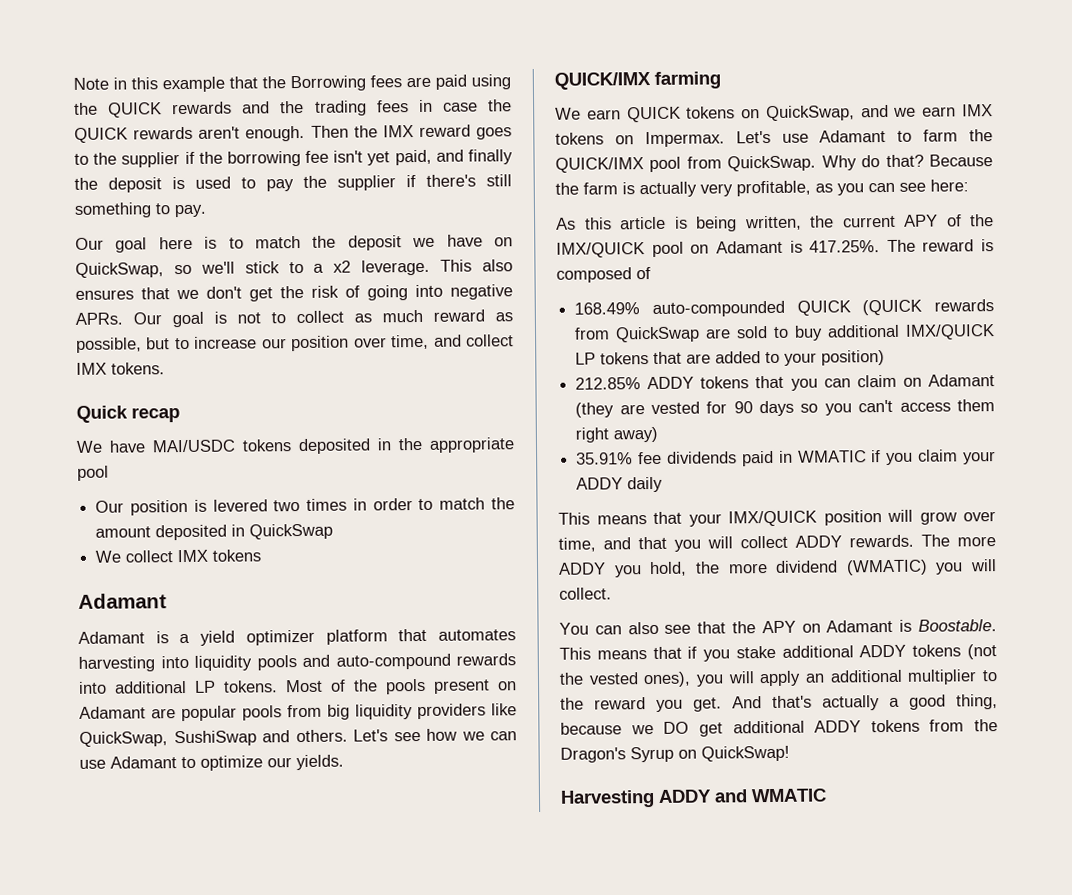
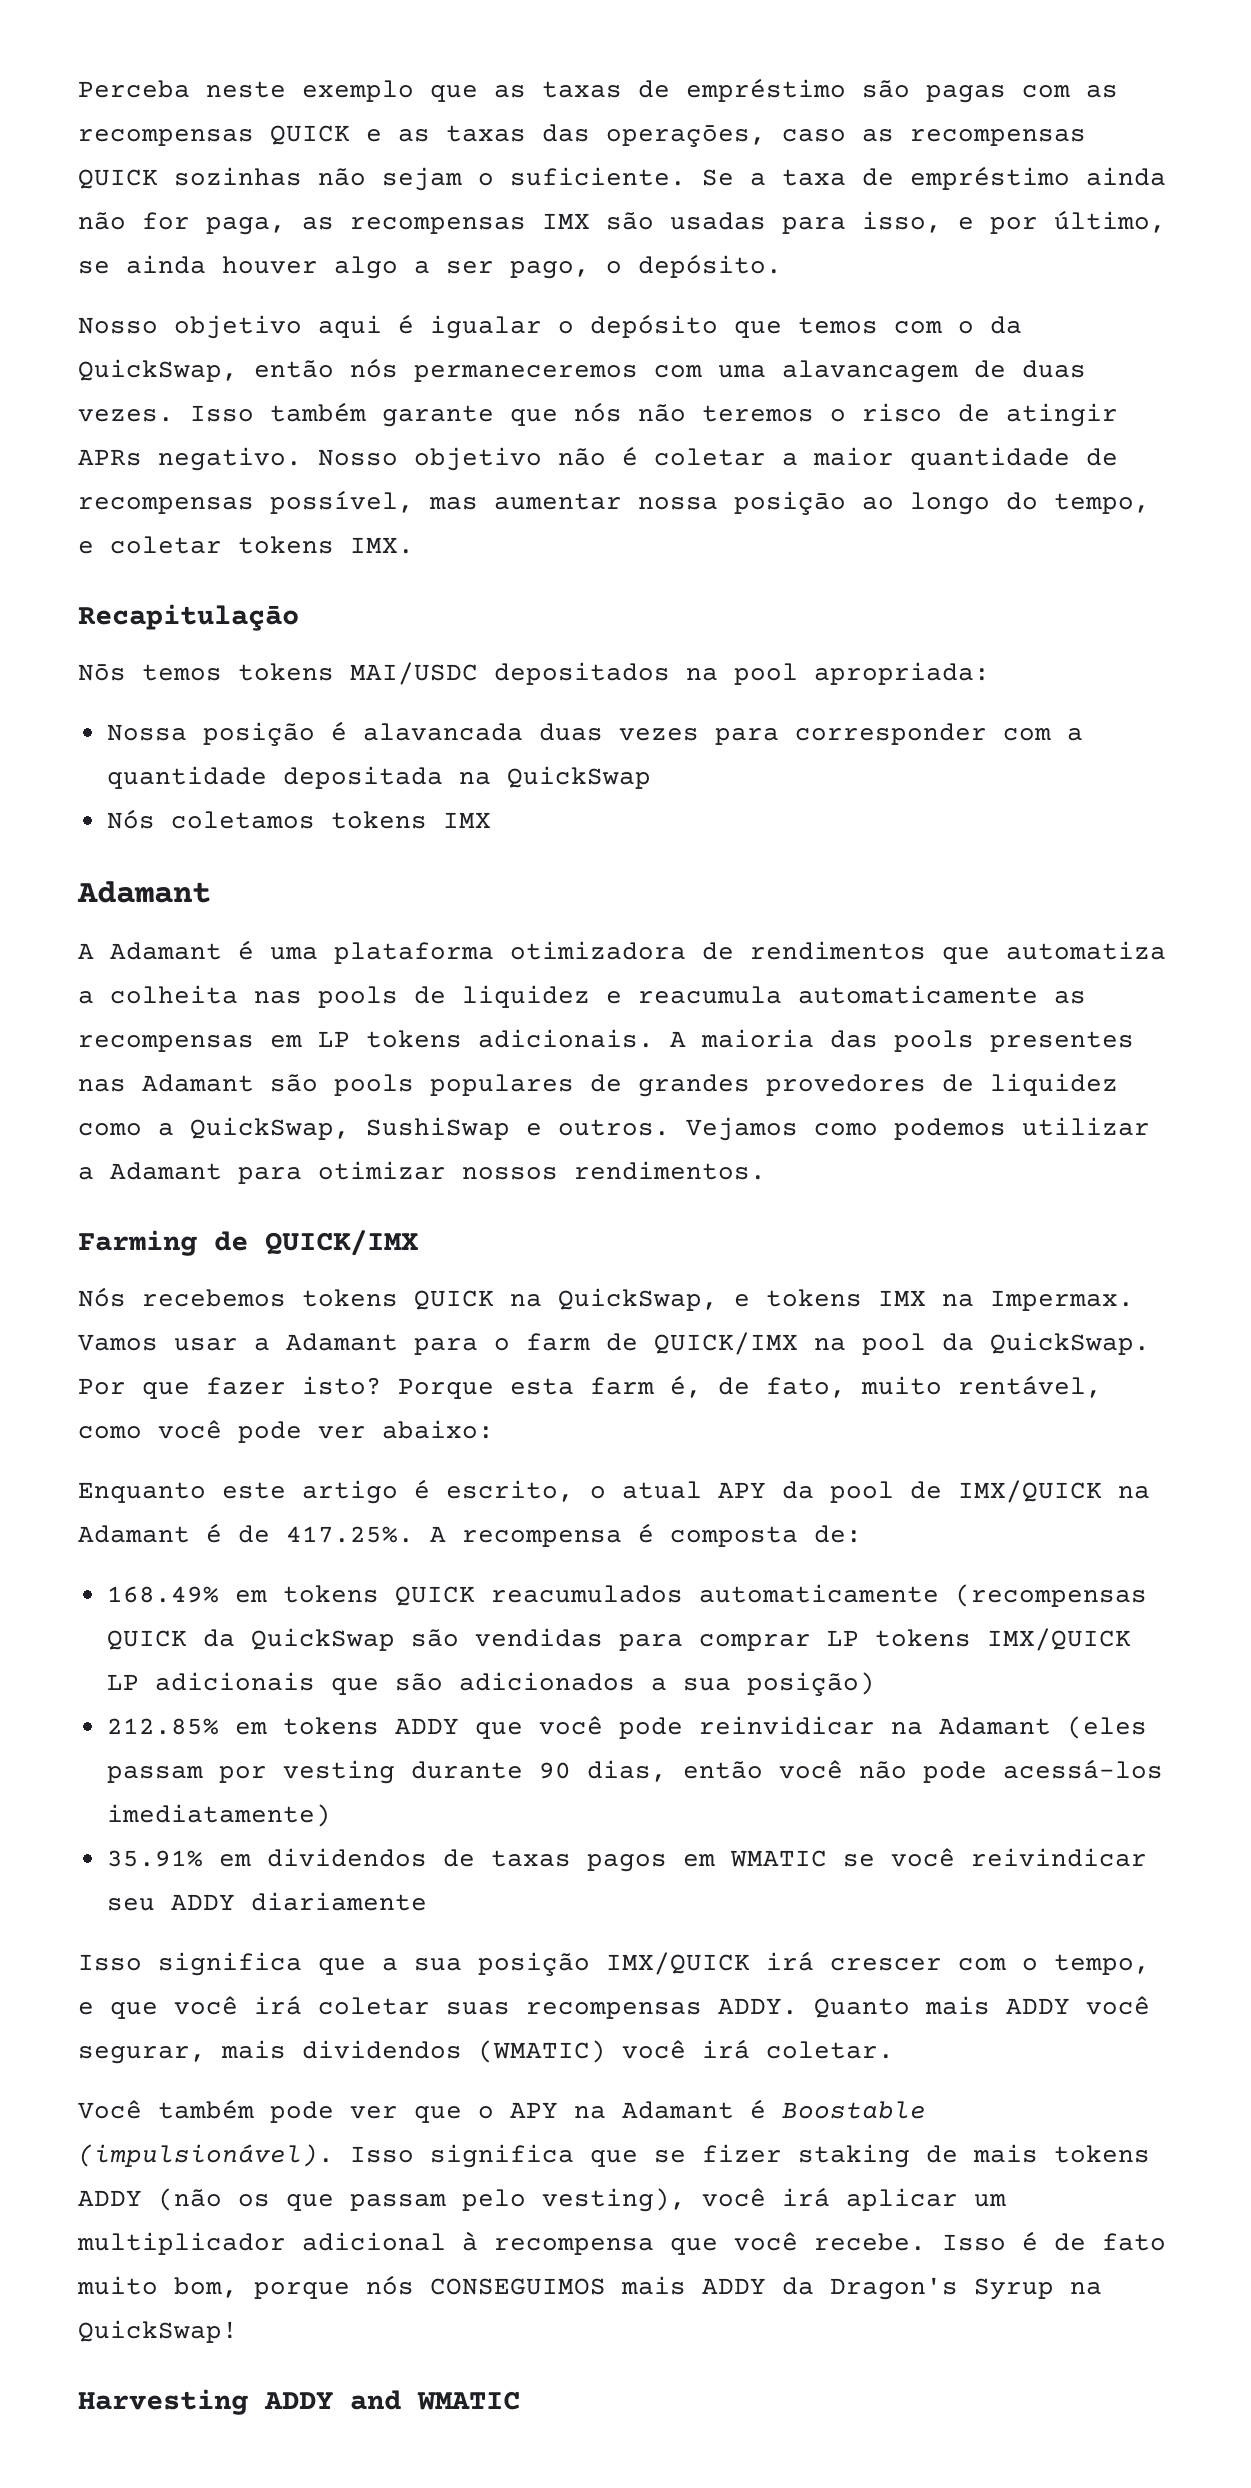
- Note in this example that the Borrowing fees are paid using the QUICK rewards and the trading fees in case the QUICK rewards aren't enough. Then the IMX reward goes to the supplier if the borrowing fee isn't yet paid, and finally the deposit is used to pay the supplier if there's still something to pay.
- Our goal here is to match the deposit we have on QuickSwap, so we'll stick to a x2 leverage. This also ensures that we don't get the risk of going into negative APRs. Our goal is not to collect as much reward as possible, but to increase our position over time, and collect IMX tokens.
- Quick recap
- We have MAI/USDC tokens deposited in the appropriate pool
- Our position is levered two times in order to match the amount deposited in QuickSwap
- We collect IMX tokens
+ Perceba neste exemplo que as taxas de empréstimo são pagas com as recompensas QUICK e as taxas das operaçōes, caso as recompensas QUICK sozinhas não sejam o suficiente. Se a taxa de empréstimo ainda não for paga, as recompensas IMX são usadas para isso, e por último, se ainda houver algo a ser pago, o depósito.
+ Nosso objetivo aqui é igualar o depósito que temos com o da QuickSwap, então nós permaneceremos com uma alavancagem de duas vezes. Isso também garante que nós não teremos o risco de atingir APRs negativo. Nosso objetivo não é coletar a maior quantidade de recompensas possível, mas aumentar nossa posiçāo ao longo do tempo, e coletar tokens IMX.
+ Recapitulaçāo
+ Nōs temos tokens MAI/USDC depositados na pool apropriada:
+ Nossa posição é alavancada duas vezes para corresponder com a quantidade depositada na QuickSwap
+ Nós coletamos tokens IMX
- Adamant is a yield optimizer platform that automates harvesting into liquidity pools and auto-compound rewards into additional LP tokens. Most of the pools present on Adamant are popular pools from big liquidity providers like QuickSwap, SushiSwap and others. Let's see how we can use Adamant to optimize our yields.
- QUICK/IMX farming
- We earn QUICK tokens on QuickSwap, and we earn IMX tokens on Impermax. Let's use Adamant to farm the QUICK/IMX pool from QuickSwap. Why do that? Because the farm is actually very profitable, as you can see here:
- As this article is being written, the current APY of the IMX/QUICK pool on Adamant is 417.25%. The reward is composed of
- 168.49% auto-compounded QUICK (QUICK rewards from QuickSwap are sold to buy additional IMX/QUICK LP tokens that are added to your position)
- 212.85% ADDY tokens that you can claim on Adamant (they are vested for 90 days so you can't access them right away)
- 35.91% fee dividends paid in WMATIC if you claim your ADDY daily
- This means that your IMX/QUICK position will grow over time, and that you will collect ADDY rewards. The more ADDY you hold, the more dividend (WMATIC) you will collect.
- You can also see that the APY on Adamant is Boostable. This means that if you stake additional ADDY tokens (not the vested ones), you will apply an additional multiplier to the reward you get. And that's actually a good thing, because we DO get additional ADDY tokens from the Dragon's Syrup on QuickSwap!
+ A Adamant é uma plataforma otimizadora de rendimentos que automatiza a colheita nas pools de liquidez e reacumula automaticamente as recompensas em LP tokens adicionais. A maioria das pools presentes nas Adamant são pools populares de grandes provedores de liquidez como a QuickSwap, SushiSwap e outros. Vejamos como podemos utilizar a Adamant para otimizar nossos rendimentos.
+ Farming de QUICK/IMX
+ Nós recebemos tokens QUICK na QuickSwap, e tokens IMX na Impermax. Vamos usar a Adamant para o farm de QUICK/IMX na pool da QuickSwap. Por que fazer isto? Porque esta farm é, de fato, muito rentável, como você pode ver abaixo:
+ Enquanto este artigo é escrito, o atual APY da pool de IMX/QUICK na Adamant é de 417.25%. A recompensa é composta de:
+ 168.49% em tokens QUICK reacumulados automaticamente (recompensas QUICK da QuickSwap são vendidas para comprar LP tokens IMX/QUICK LP adicionais que são adicionados a sua posição)
+ 212.85% em tokens ADDY que você pode reinvidicar na Adamant (eles passam por vesting durante 90 dias, então você não pode acessá-los imediatamente)
+ 35.91% em dividendos de taxas pagos em WMATIC se você reivindicar seu ADDY diariamente
+ Isso significa que a sua posição IMX/QUICK irá crescer com o tempo, e que você irá coletar suas recompensas ADDY. Quanto mais ADDY você segurar, mais dividendos (WMATIC) você irá coletar.
+ Você também pode ver que o APY na Adamant é Boostable (impulsionável). Isso significa que se fizer staking de mais tokens ADDY (não os que passam pelo vesting), você irá aplicar um multiplicador adicional à recompensa que você recebe. Isso é de fato muito bom, porque nós CONSEGUIMOS mais ADDY da Dragon's Syrup na QuickSwap!

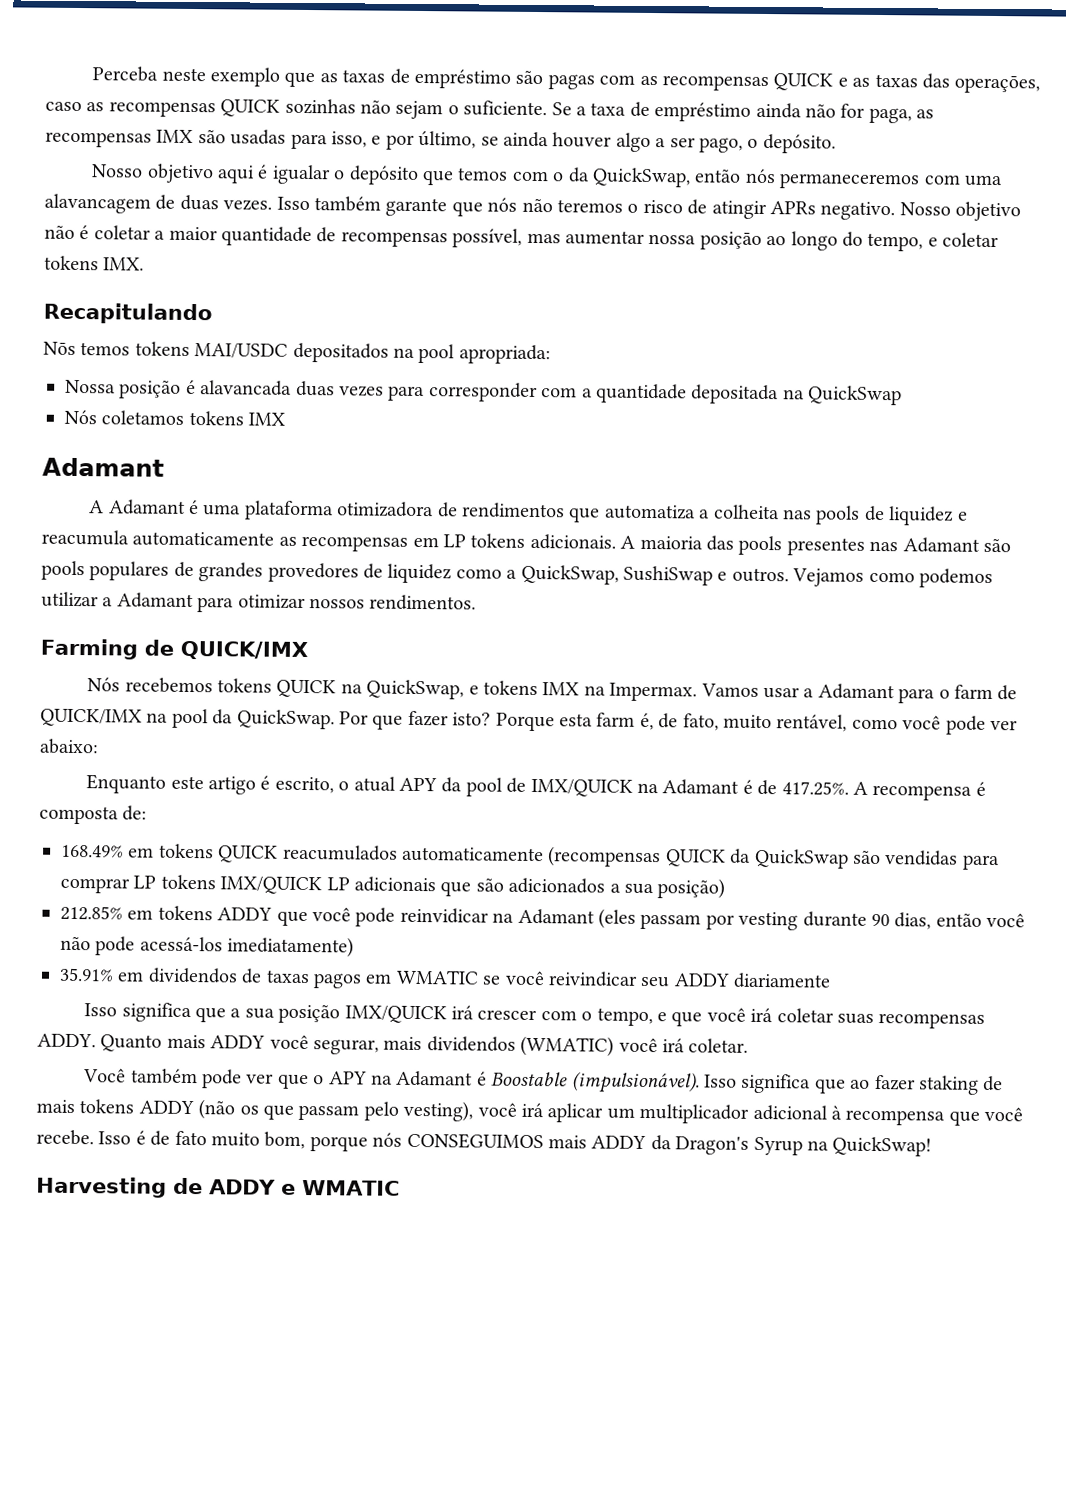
- Recapitulaçāo
+ Recapitulando
- Isso significa que se fizer staking de mais tokens ADDY (não os que passam pelo vesting), você irá aplicar um multiplicador adicional à recompensa que você recebe.
+ Isso significa que ao fazer staking de mais tokens ADDY (não os que passam pelo vesting), você irá aplicar um multiplicador adicional à recompensa que você recebe.
- Harvesting ADDY and WMATIC
+ Harvesting de ADDY e WMATIC

